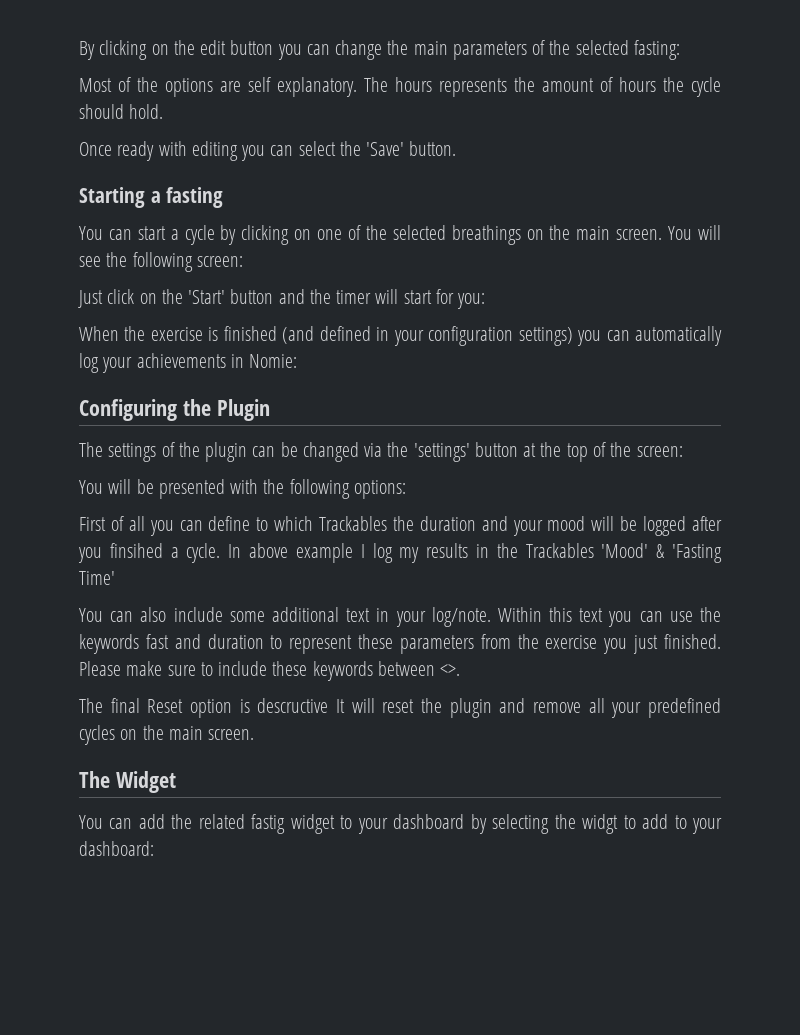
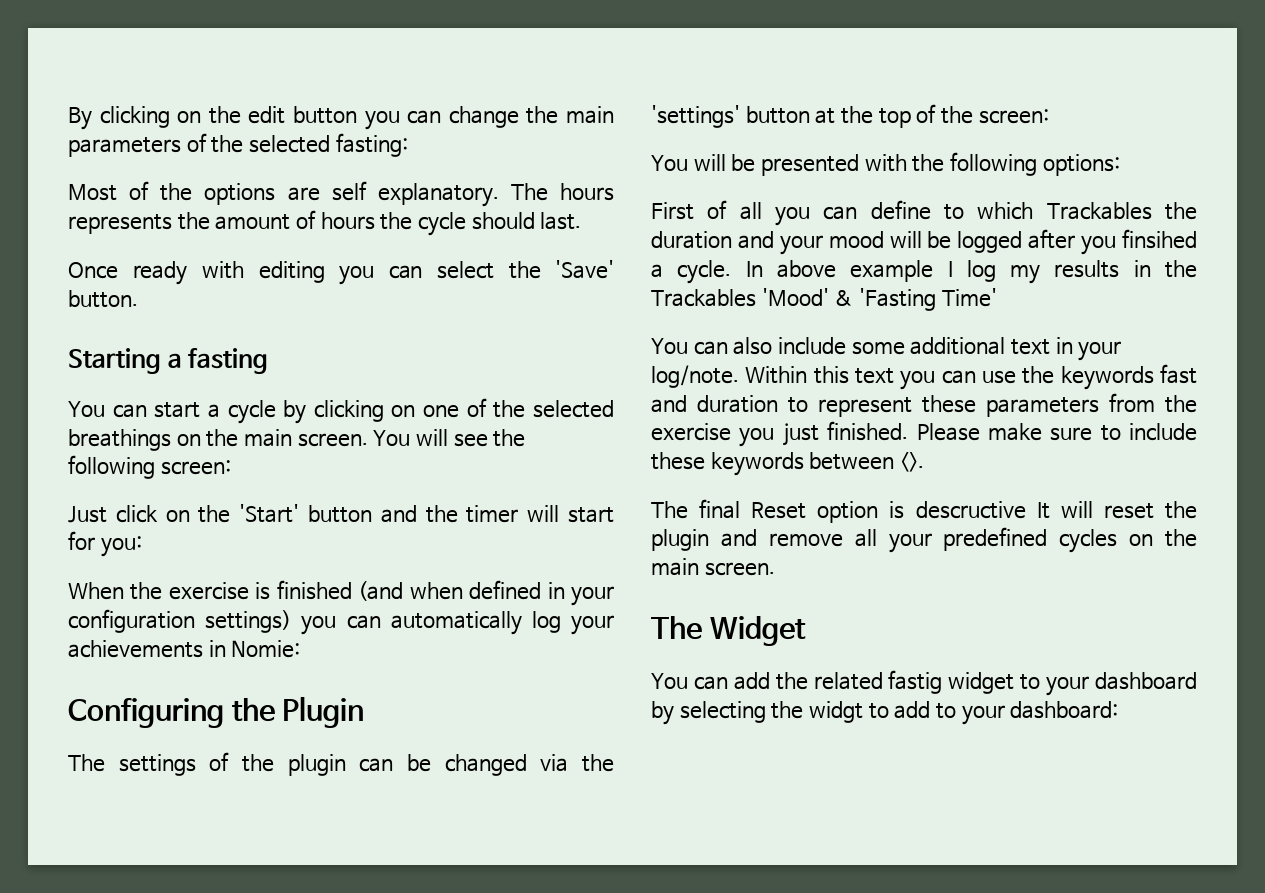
- The hours represents the amount of hours the cycle should hold.
+ The hours represents the amount of hours the cycle should last.
- When the exercise is finished (and defined in your configuration settings) you can automatically log your achievements in Nomie:
+ When the exercise is finished (and when defined in your configuration settings) you can automatically log your achievements in Nomie:

